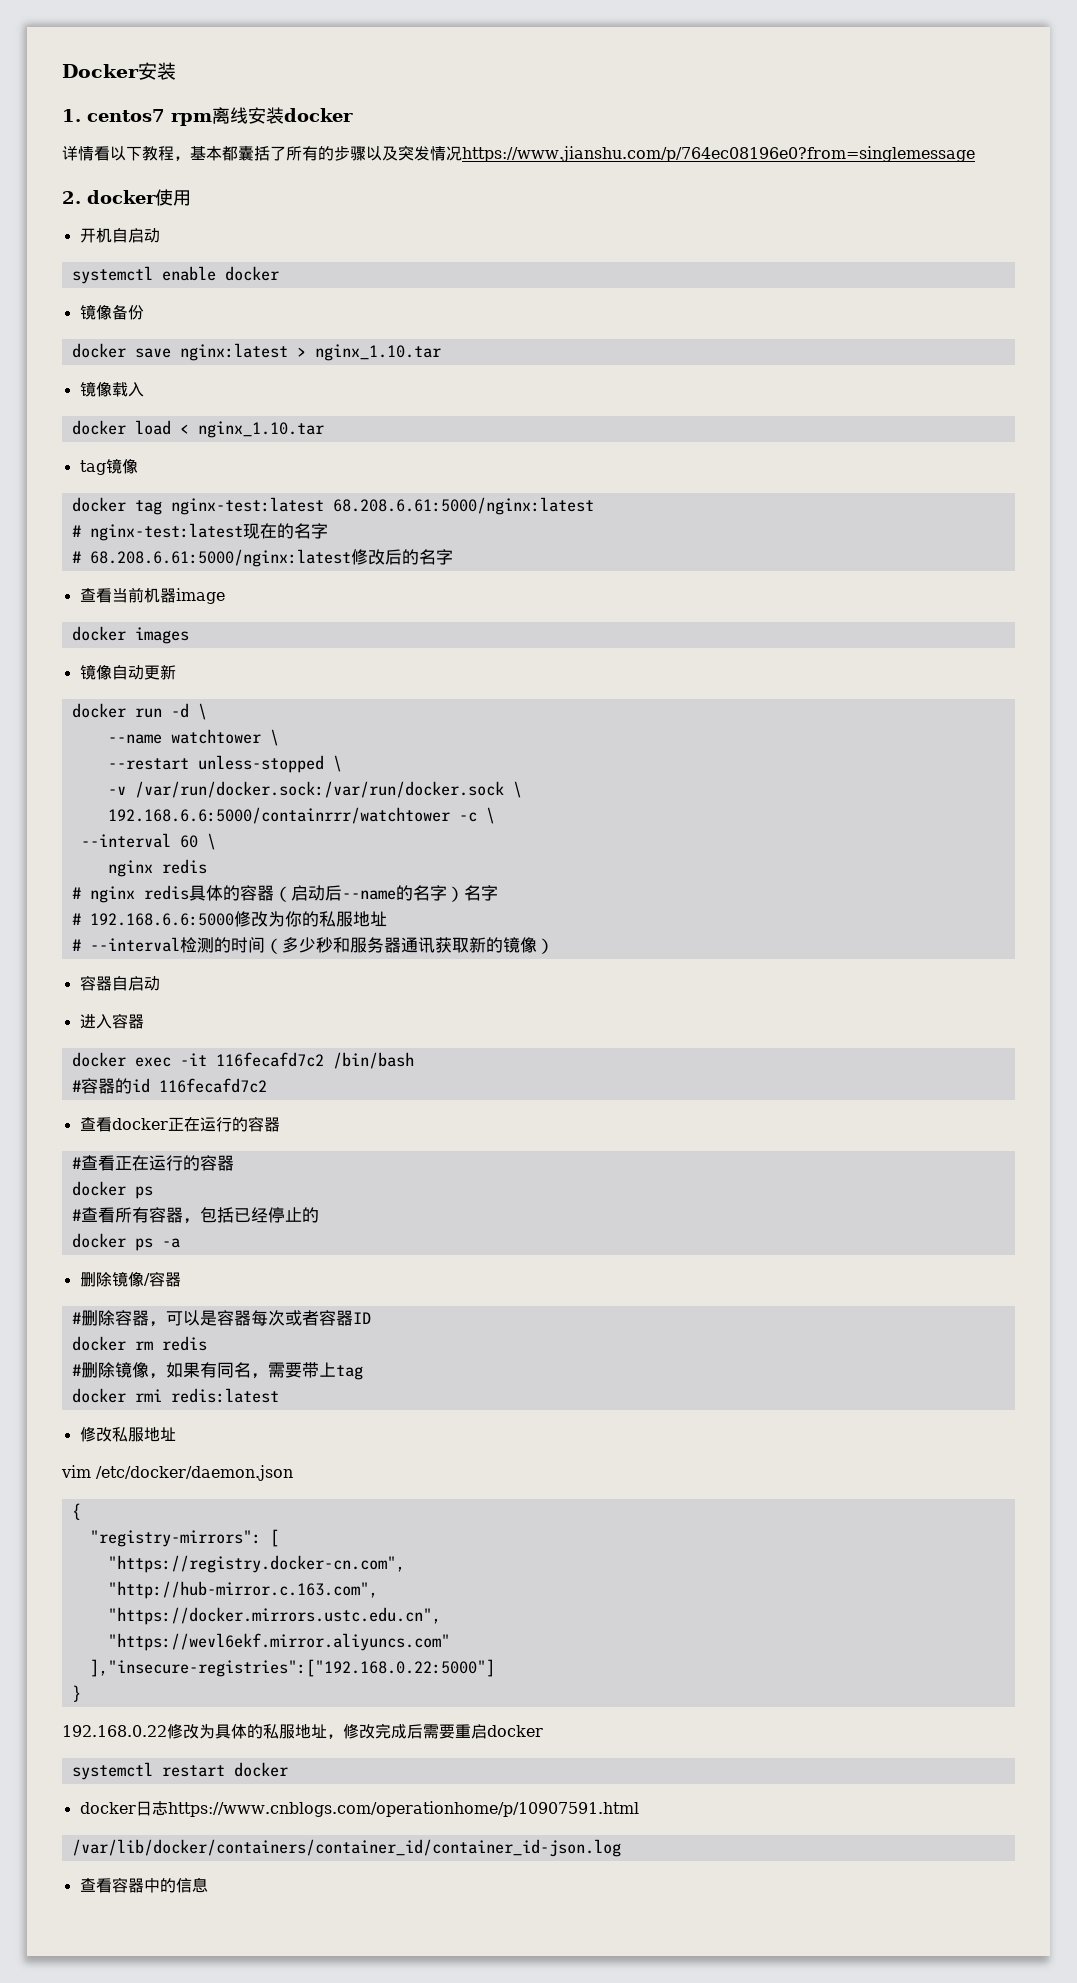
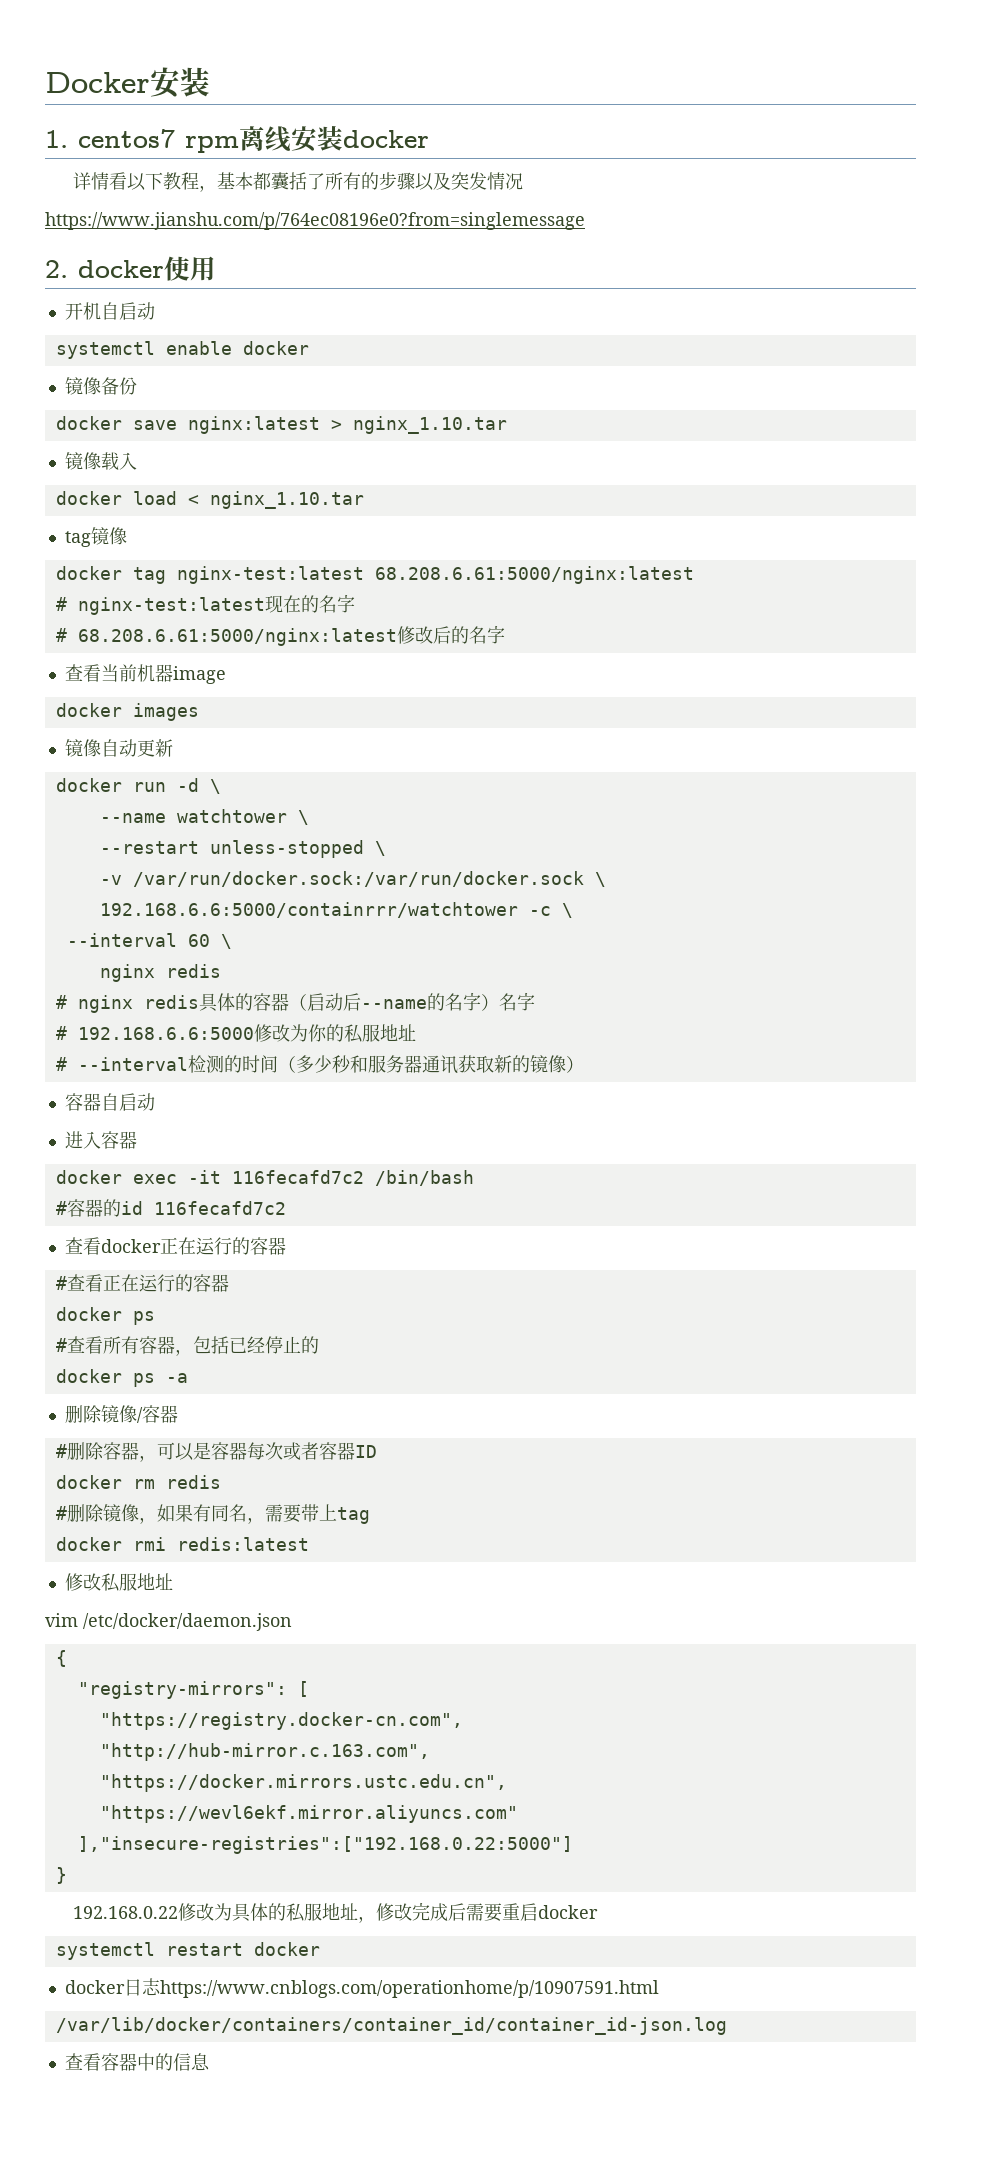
- 详情看以下教程，基本都囊括了所有的步骤以及突发情况https://www.jianshu.com/p/764ec08196e0?from=singlemessage
+ 详情看以下教程，基本都囊括了所有的步骤以及突发情况
+ https://www.jianshu.com/p/764ec08196e0?from=singlemessage

